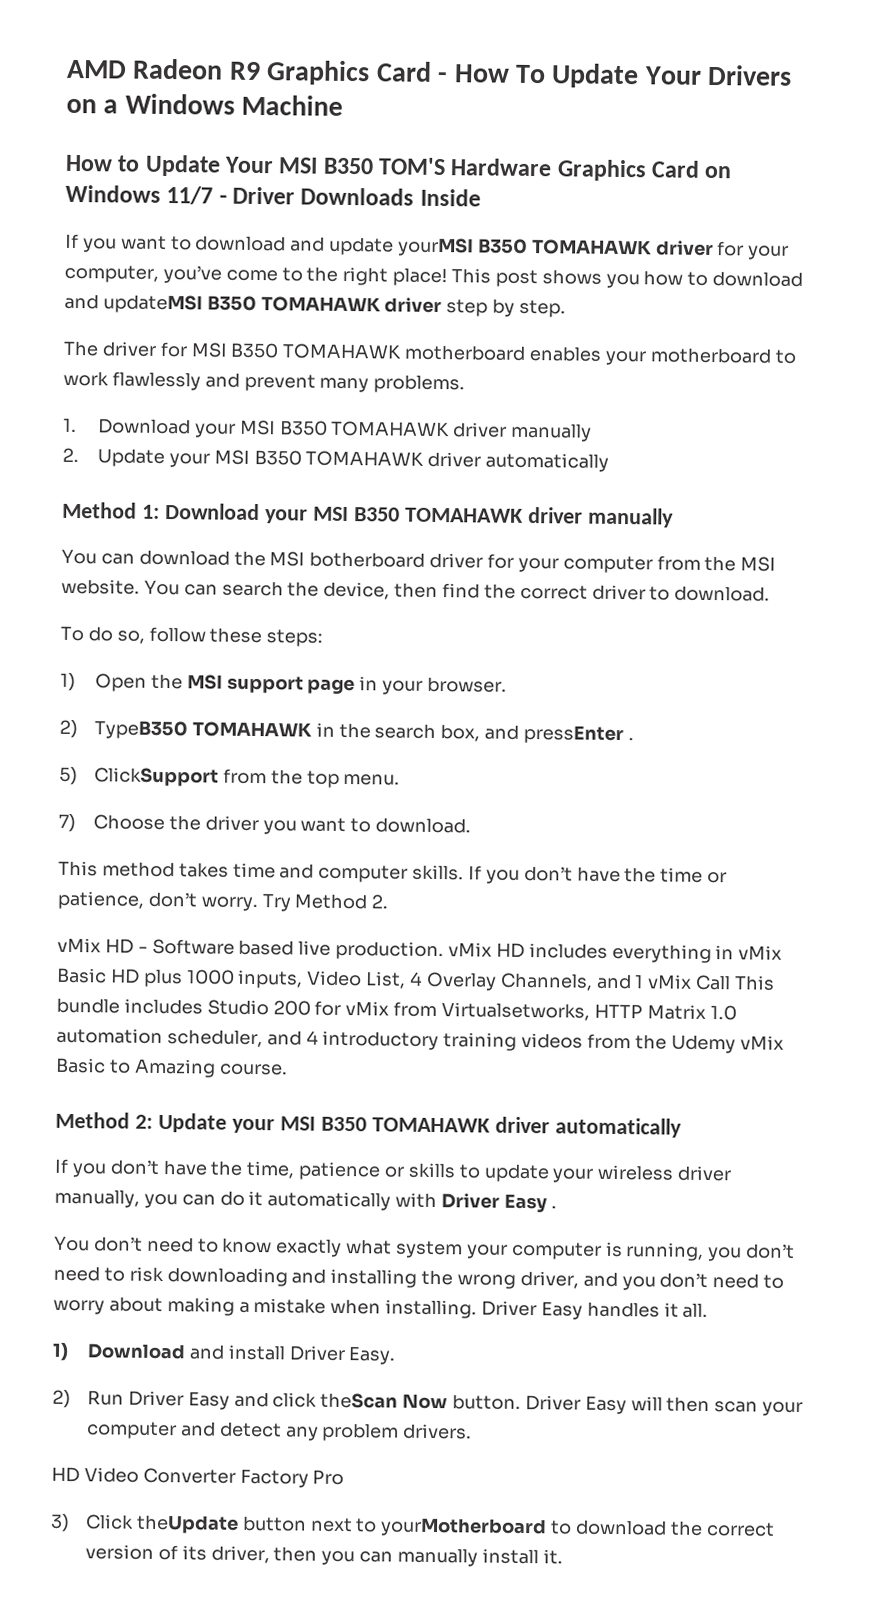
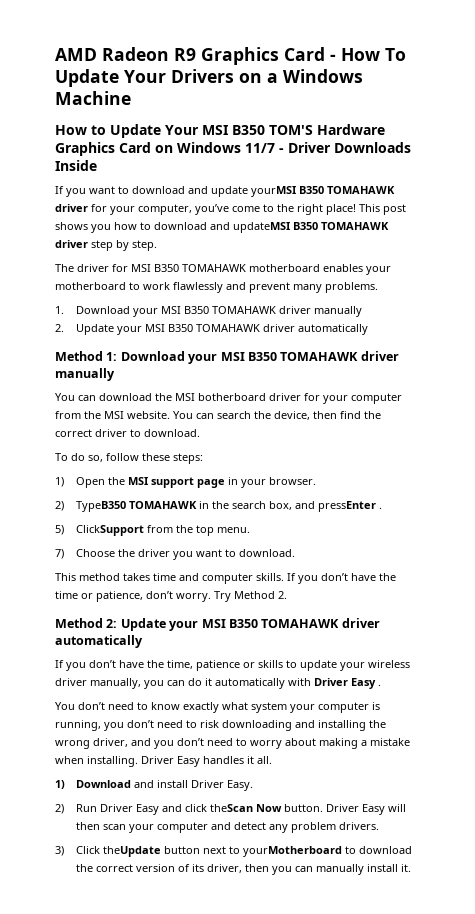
- vMix HD - Software based live production. vMix HD includes everything in vMix Basic HD plus 1000 inputs, Video List, 4 Overlay Channels, and 1 vMix Call This bundle includes Studio 200 for vMix from Virtualsetworks, HTTP Matrix 1.0 automation scheduler, and 4 introductory training videos from the Udemy vMix Basic to Amazing course.
- HD Video Converter Factory Pro

